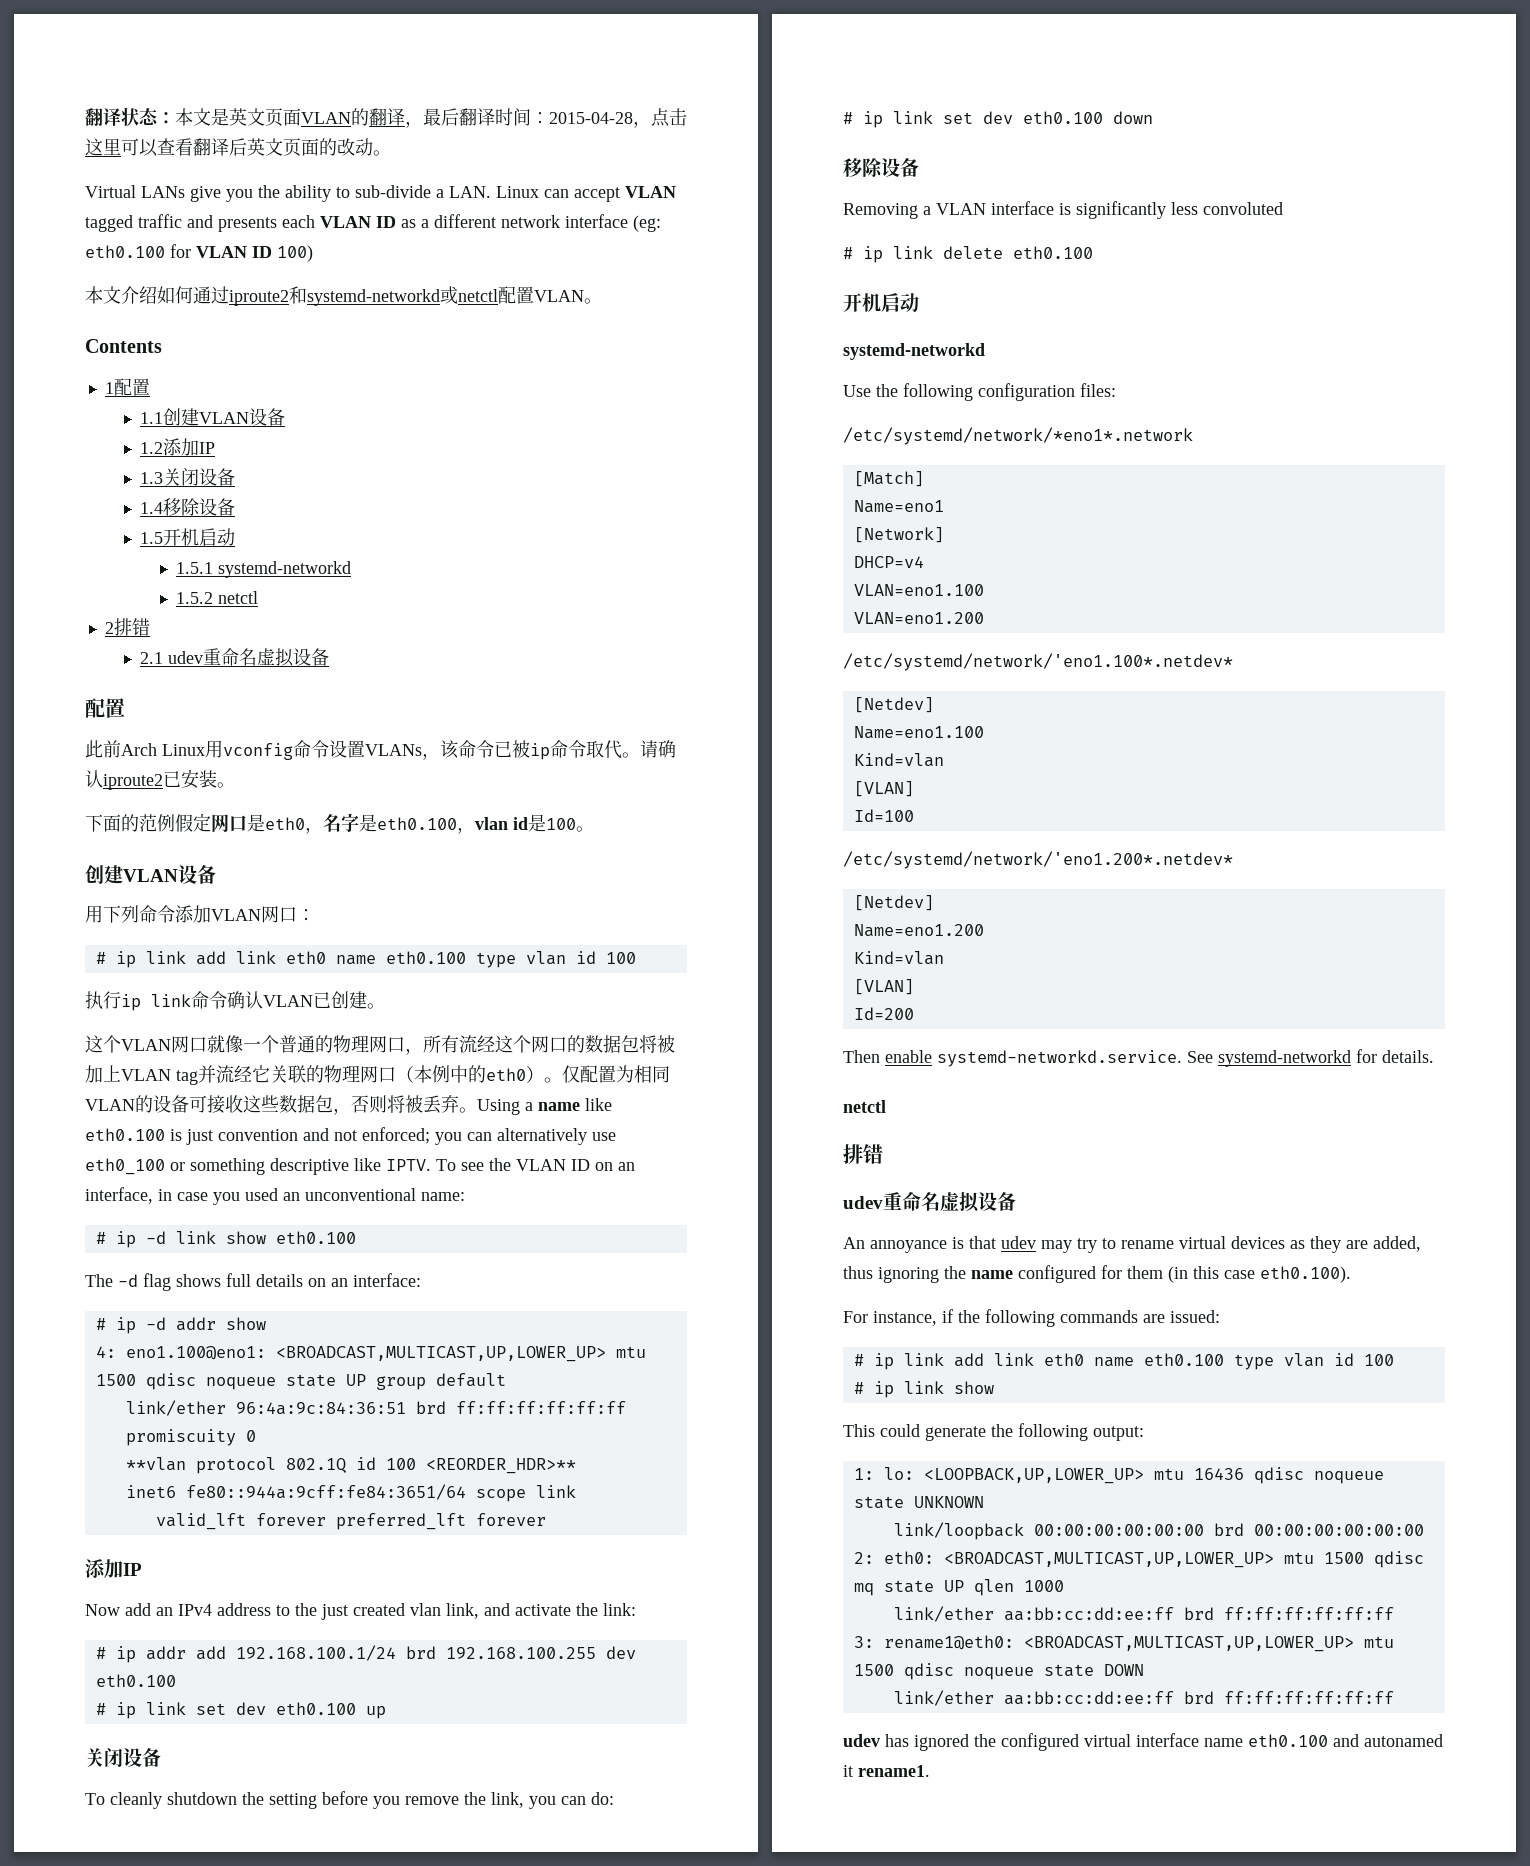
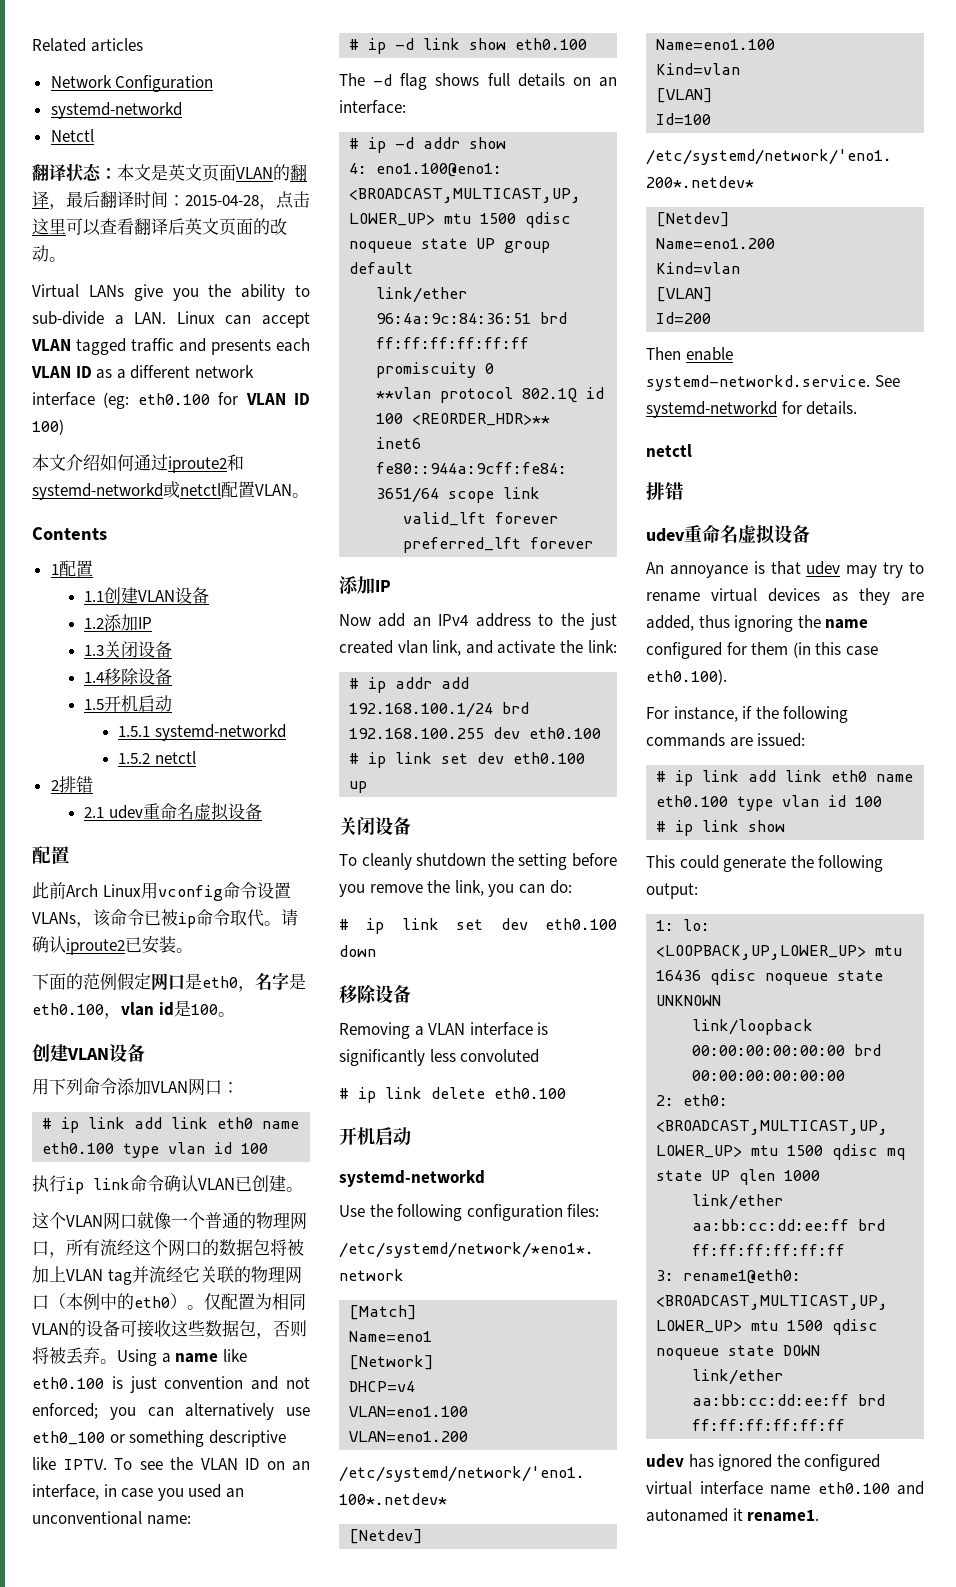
+ Related articles
+ Network Configuration
+ systemd-networkd
+ Netctl

